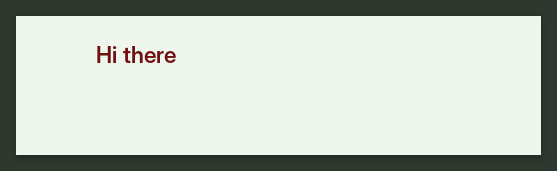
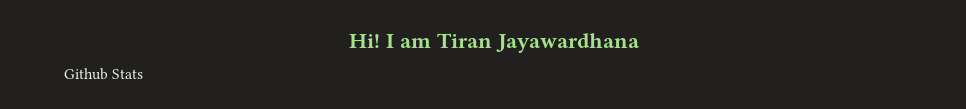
- Hi there
+ Hi! I am Tiran Jayawardhana
+ Github Stats

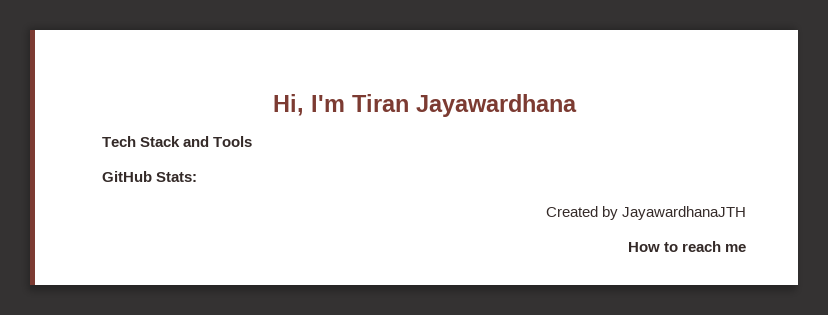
- Hi! I am Tiran Jayawardhana
+ Hi, I'm Tiran Jayawardhana
- Github Stats
+ Tech Stack and Tools
+ GitHub Stats:
+ Created by JayawardhanaJTH
+ How to reach me

